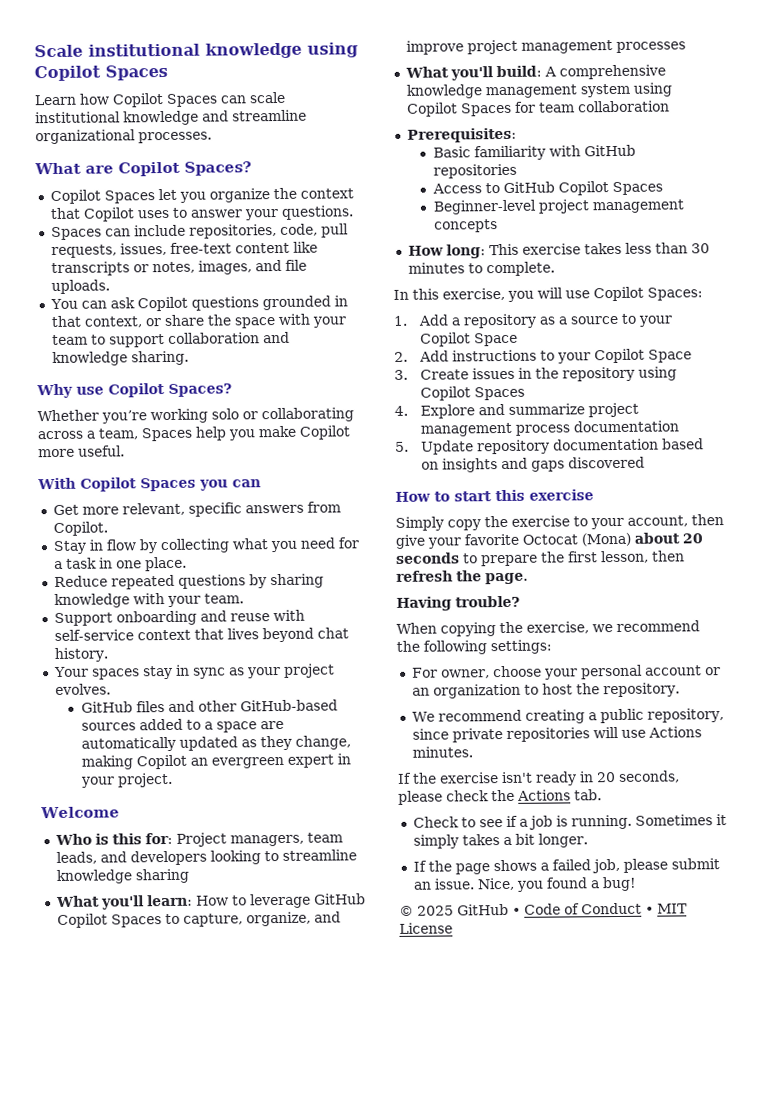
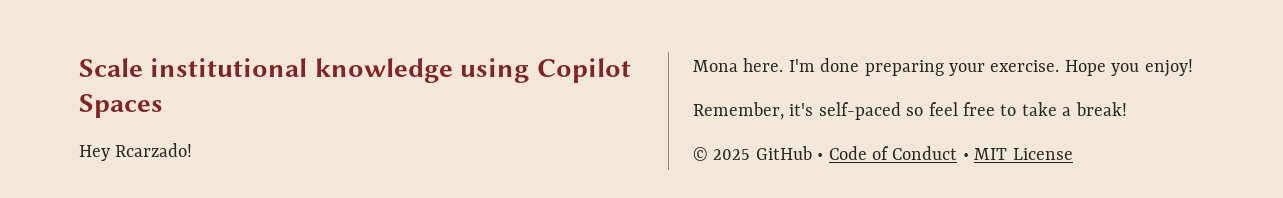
- Learn how Copilot Spaces can scale institutional knowledge and streamline organizational processes.
- What are Copilot Spaces?
- Copilot Spaces let you organize the context that Copilot uses to answer your questions.
- Spaces can include repositories, code, pull requests, issues, free-text content like transcripts or notes, images, and file uploads.
- You can ask Copilot questions grounded in that context, or share the space with your team to support collaboration and knowledge sharing.
- Why use Copilot Spaces?
- Whether you’re working solo or collaborating across a team, Spaces help you make Copilot more useful.
- With Copilot Spaces you can
- Get more relevant, specific answers from Copilot.
- Stay in flow by collecting what you need for a task in one place.
- Reduce repeated questions by sharing knowledge with your team.
- Support onboarding and reuse with self-service context that lives beyond chat history.
- Your spaces stay in sync as your project evolves.
- GitHub files and other GitHub-based sources added to a space are automatically updated as they change, making Copilot an evergreen expert in your project.
- Welcome
- Who is this for: Project managers, team leads, and developers looking to streamline knowledge sharing
- What you'll learn: How to leverage GitHub Copilot Spaces to capture, organize, and improve project management processes
- What you'll build: A comprehensive knowledge management system using Copilot Spaces for team collaboration
- Prerequisites:
- Basic familiarity with GitHub repositories
- Access to GitHub Copilot Spaces
- Beginner-level project management concepts
- How long: This exercise takes less than 30 minutes to complete.
- In this exercise, you will use Copilot Spaces:
- 1. Add a repository as a source to your Copilot Space
- 2. Add instructions to your Copilot Space
- 3. Create issues in the repository using Copilot Spaces
- 4. Explore and summarize project management process documentation
- 5. Update repository documentation based on insights and gaps discovered
- How to start this exercise
- Simply copy the exercise to your account, then give your favorite Octocat (Mona) about 20 seconds to prepare the first lesson, then refresh the page.
- Having trouble?
- When copying the exercise, we recommend the following settings:
- For owner, choose your personal account or an organization to host the repository.
- We recommend creating a public repository, since private repositories will use Actions minutes.
- If the exercise isn't ready in 20 seconds, please check the Actions tab.
- Check to see if a job is running. Sometimes it simply takes a bit longer.
- If the page shows a failed job, please submit an issue. Nice, you found a bug!
+ Hey Rcarzado!
+ Mona here. I'm done preparing your exercise. Hope you enjoy!
+ Remember, it's self-paced so feel free to take a break!

